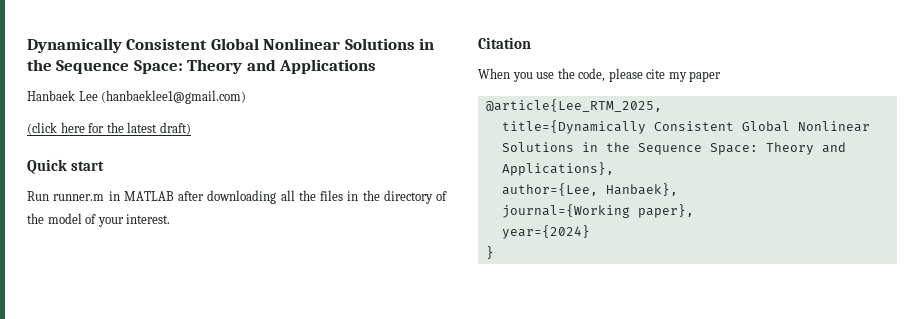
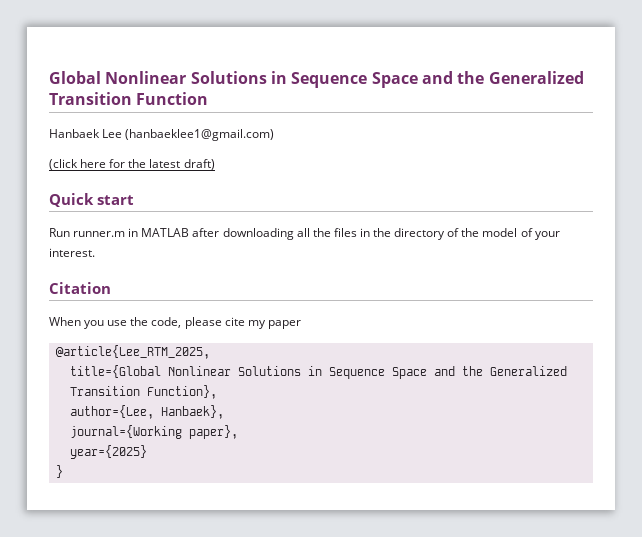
- Dynamically Consistent Global Nonlinear Solutions in the Sequence Space: Theory and Applications
+ Global Nonlinear Solutions in Sequence Space and the Generalized Transition Function
- title={Dynamically Consistent Global Nonlinear Solutions in the Sequence Space: Theory and Applications},
+ title={Global Nonlinear Solutions in Sequence Space and the Generalized Transition Function},
- year={2024}
+ year={2025}

